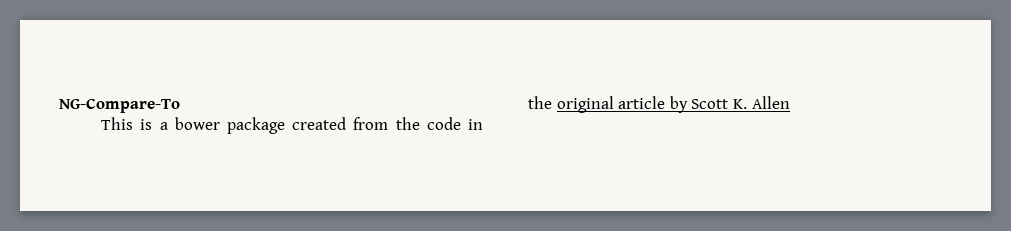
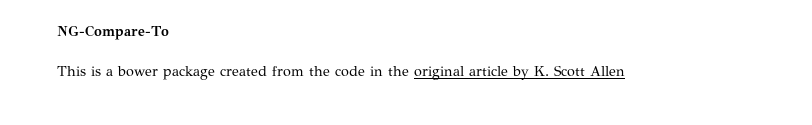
- This is a bower package created from the code in the original article by Scott K. Allen
+ This is a bower package created from the code in the original article by K. Scott Allen

